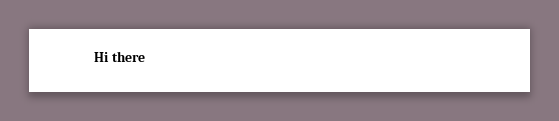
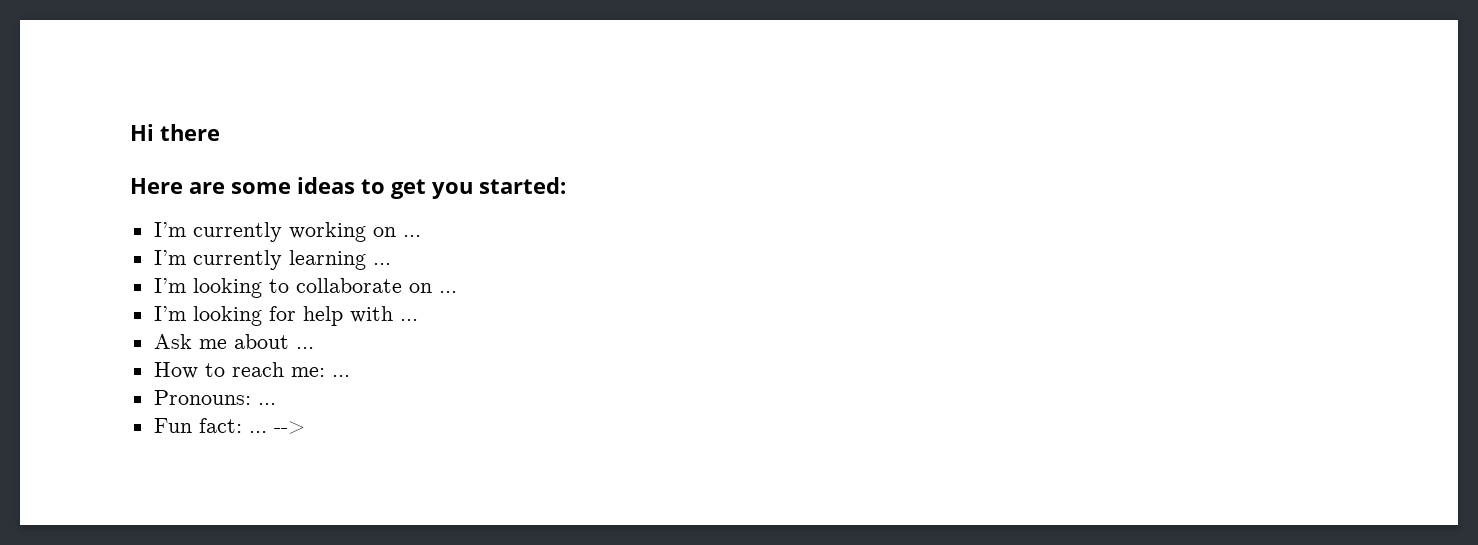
+ Here are some ideas to get you started:
+ I’m currently working on ...
+ I’m currently learning ...
+ I’m looking to collaborate on ...
+ I’m looking for help with ...
+ Ask me about ...
+ How to reach me: ...
+ Pronouns: ...
+ Fun fact: ... -->

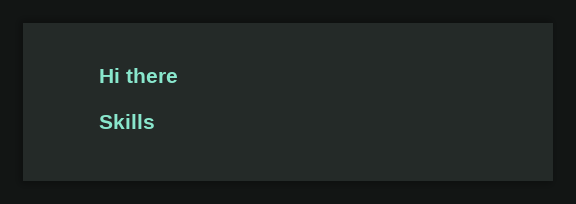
- Here are some ideas to get you started:
- I’m currently working on ...
- I’m currently learning ...
- I’m looking to collaborate on ...
- I’m looking for help with ...
- Ask me about ...
- How to reach me: ...
- Pronouns: ...
- Fun fact: ... -->
+ Skills

